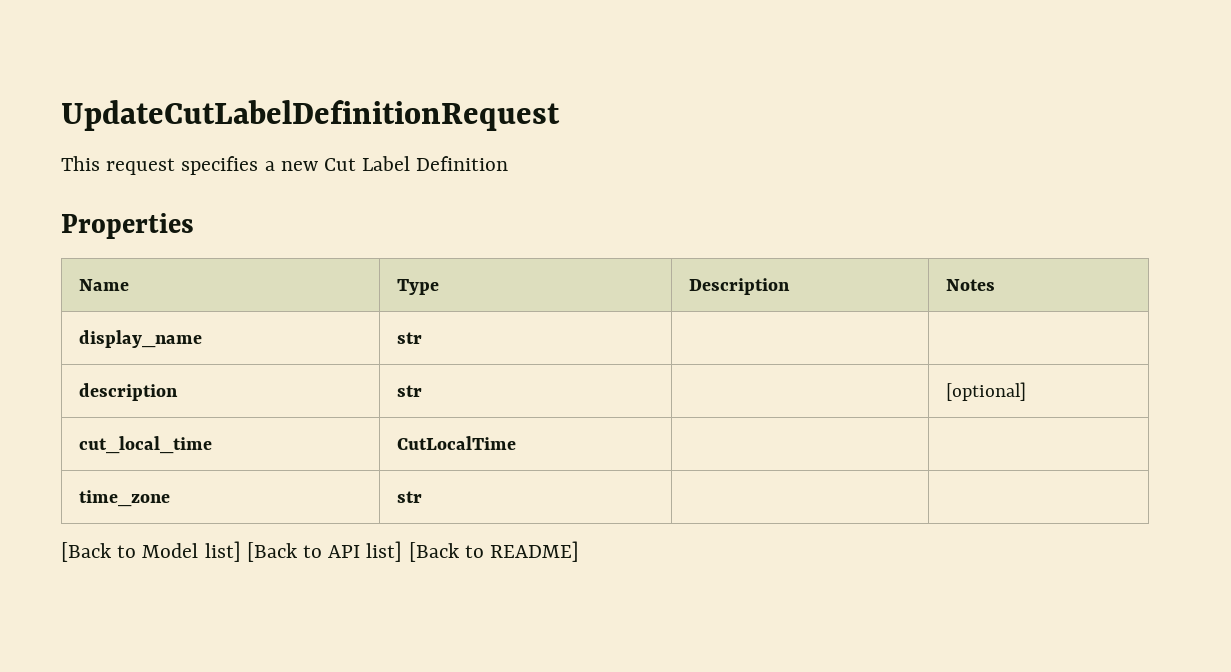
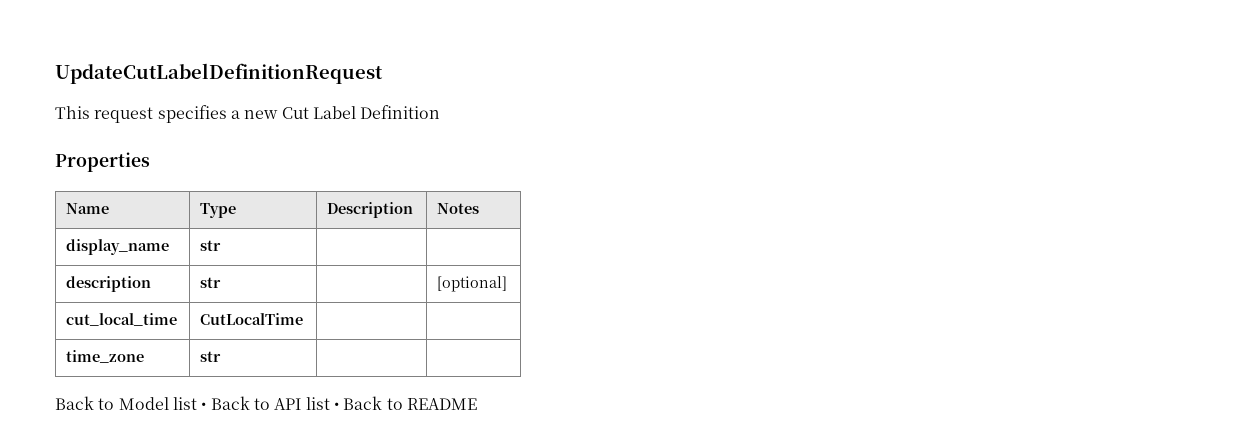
- [Back to Model list] [Back to API list] [Back to README]
+ Back to Model list • Back to API list • Back to README

